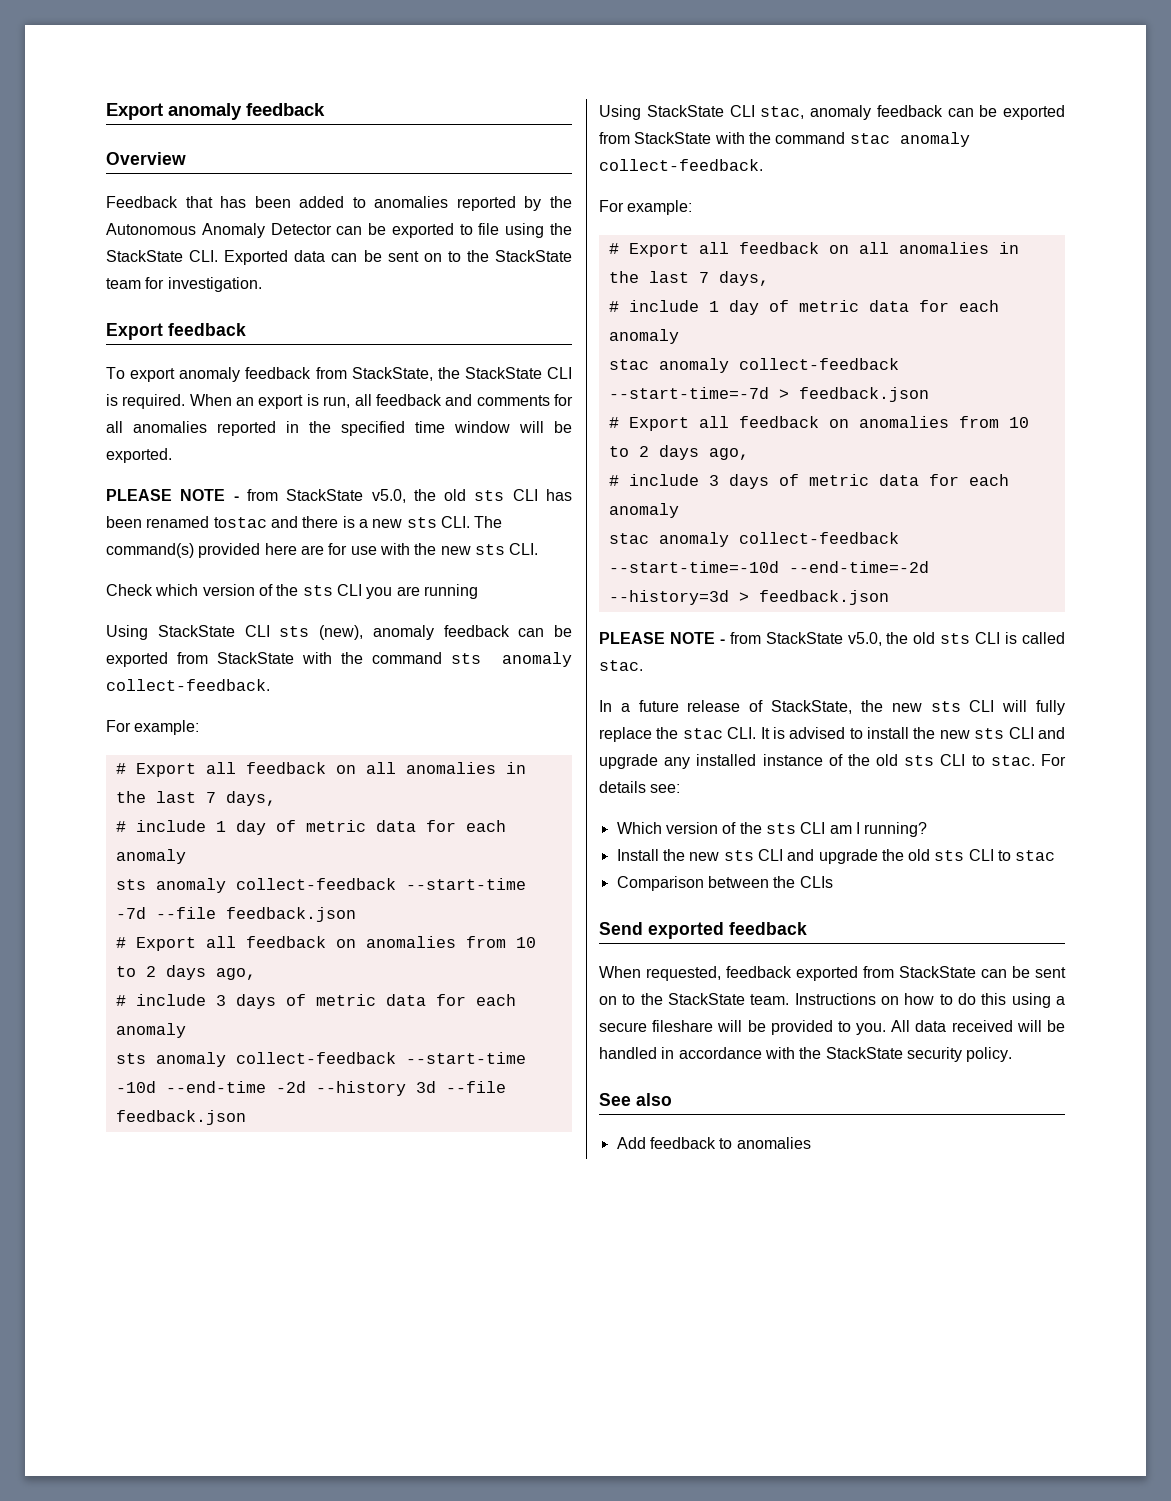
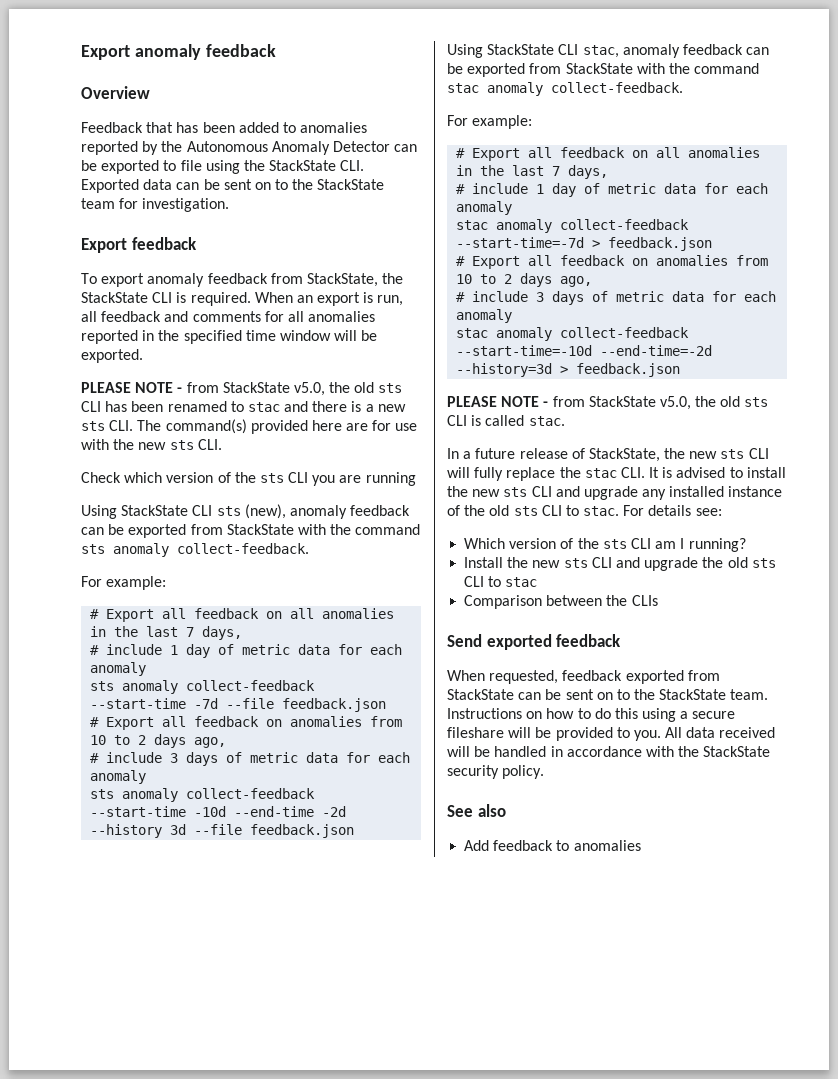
- PLEASE NOTE - from StackState v5.0, the old sts CLI has been renamed tostac and there is a new sts CLI. The command(s) provided here are for use with the new sts CLI.
+ PLEASE NOTE - from StackState v5.0, the old sts CLI has been renamed to stac and there is a new sts CLI. The command(s) provided here are for use with the new sts CLI.

